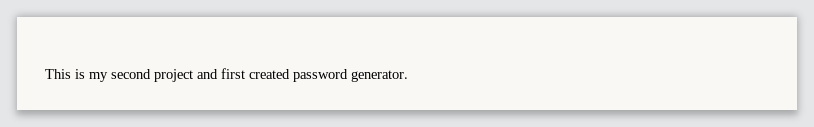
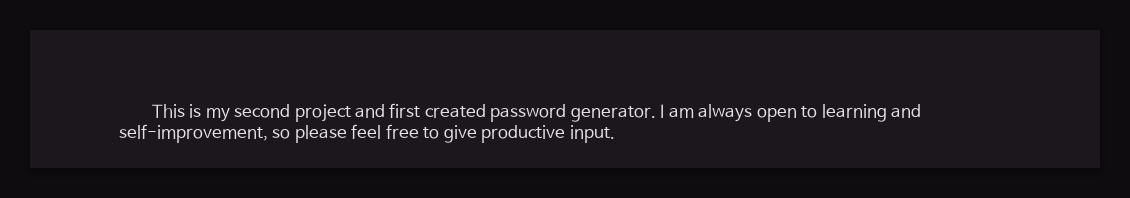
+ I am always open to learning and self-improvement, so please feel free to give productive input.

